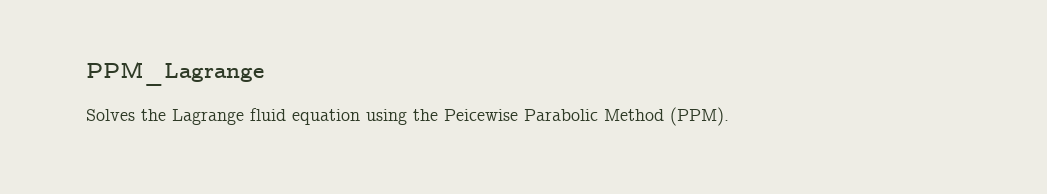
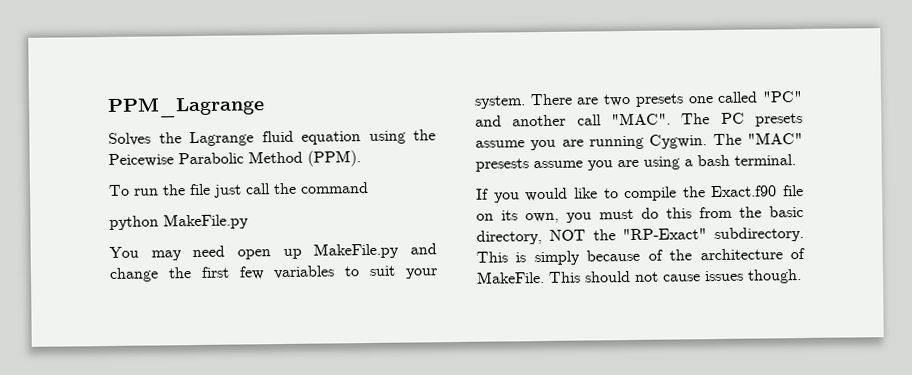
+ To run the file just call the command
+ python MakeFile.py
+ You may need open up MakeFile.py and change the first few variables to suit your system. There are two presets one called "PC" and another call "MAC". The PC presets assume you are running Cygwin. The "MAC" presests assume you are using a bash terminal.
+ If you would like to compile the Exact.f90 file on its own, you must do this from the basic directory, NOT the "RP-Exact" subdirectory. This is simply because of the architecture of MakeFile. This should not cause issues though.

